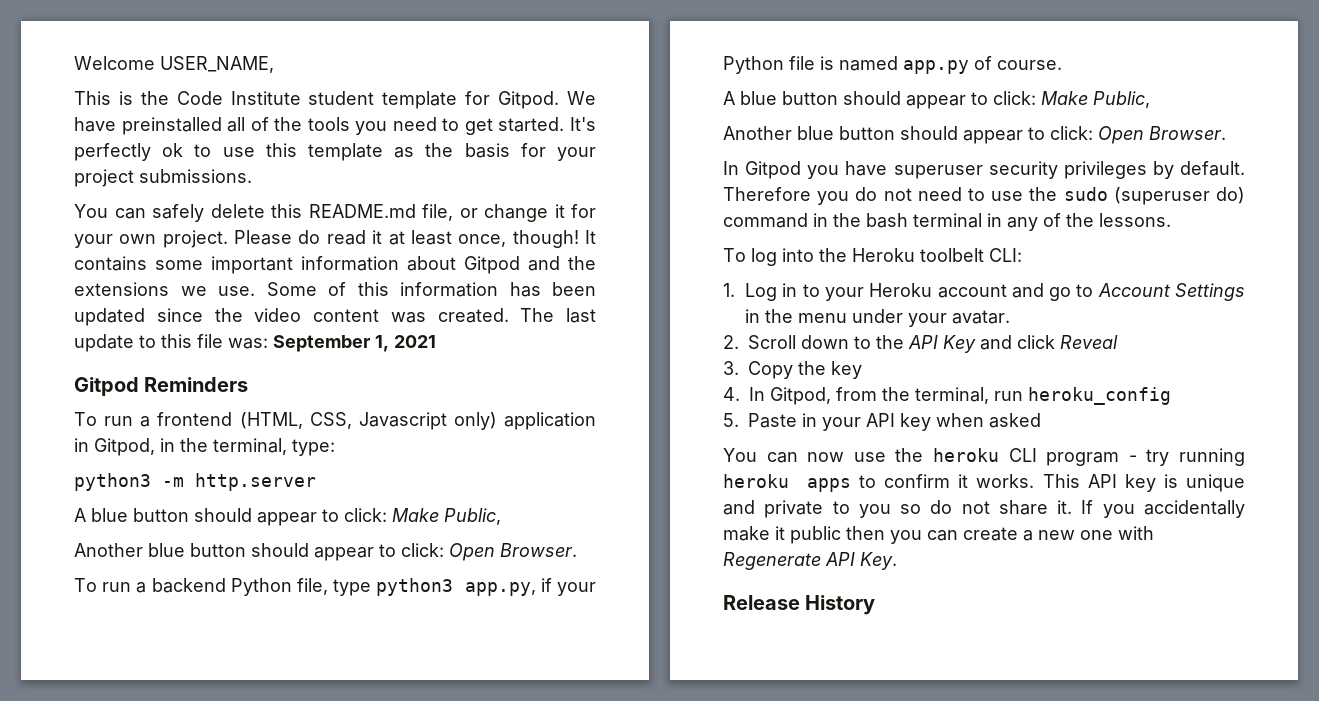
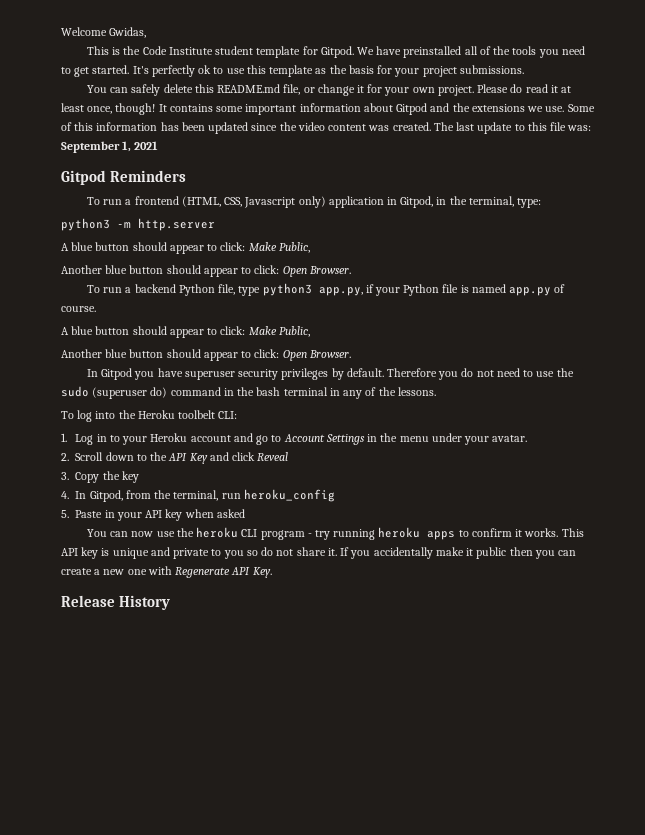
- Welcome USER_NAME,
+ Welcome Gwidas,

